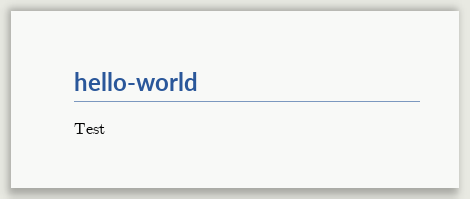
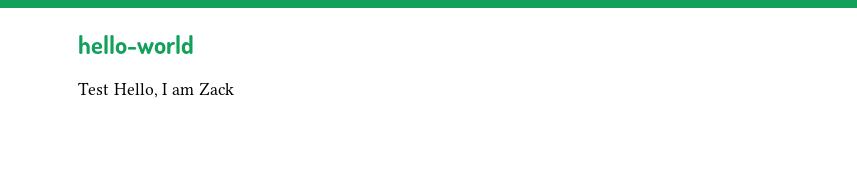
- Test
+ Test Hello, I am Zack

